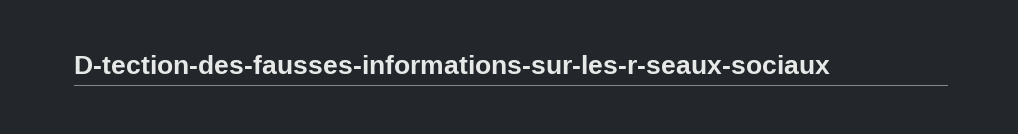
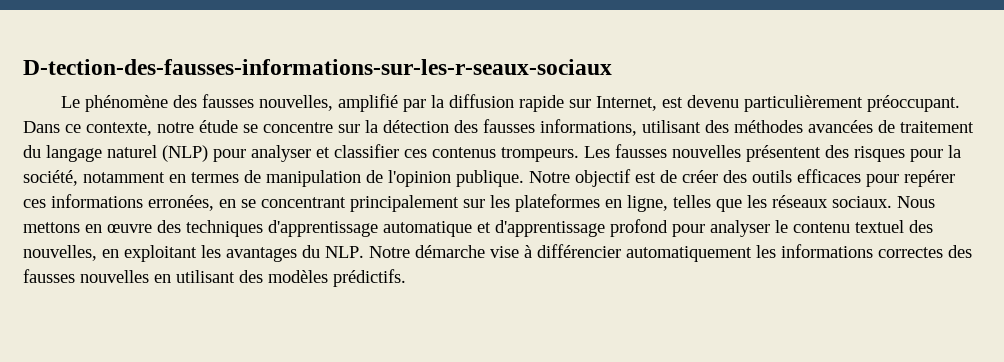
+ Le phénomène des fausses nouvelles, amplifié par la diffusion rapide sur Internet, est devenu particulièrement préoccupant. Dans ce contexte, notre étude se concentre sur la détection des fausses informations, utilisant des méthodes avancées de traitement du langage naturel (NLP) pour analyser et classifier ces contenus trompeurs. Les fausses nouvelles présentent des risques pour la société, notamment en termes de manipulation de l'opinion publique. Notre objectif est de créer des outils efficaces pour repérer ces informations erronées, en se concentrant principalement sur les plateformes en ligne, telles que les réseaux sociaux. Nous mettons en œuvre des techniques d'apprentissage automatique et d'apprentissage profond pour analyser le contenu textuel des nouvelles, en exploitant les avantages du NLP. Notre démarche vise à différencier automatiquement les informations correctes des fausses nouvelles en utilisant des modèles prédictifs.

